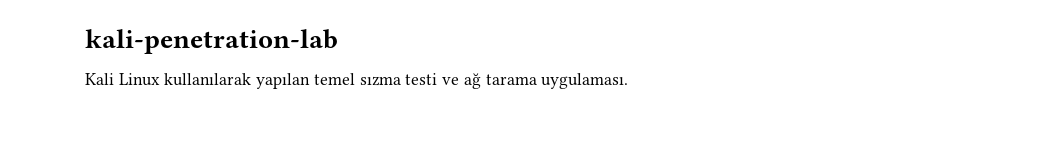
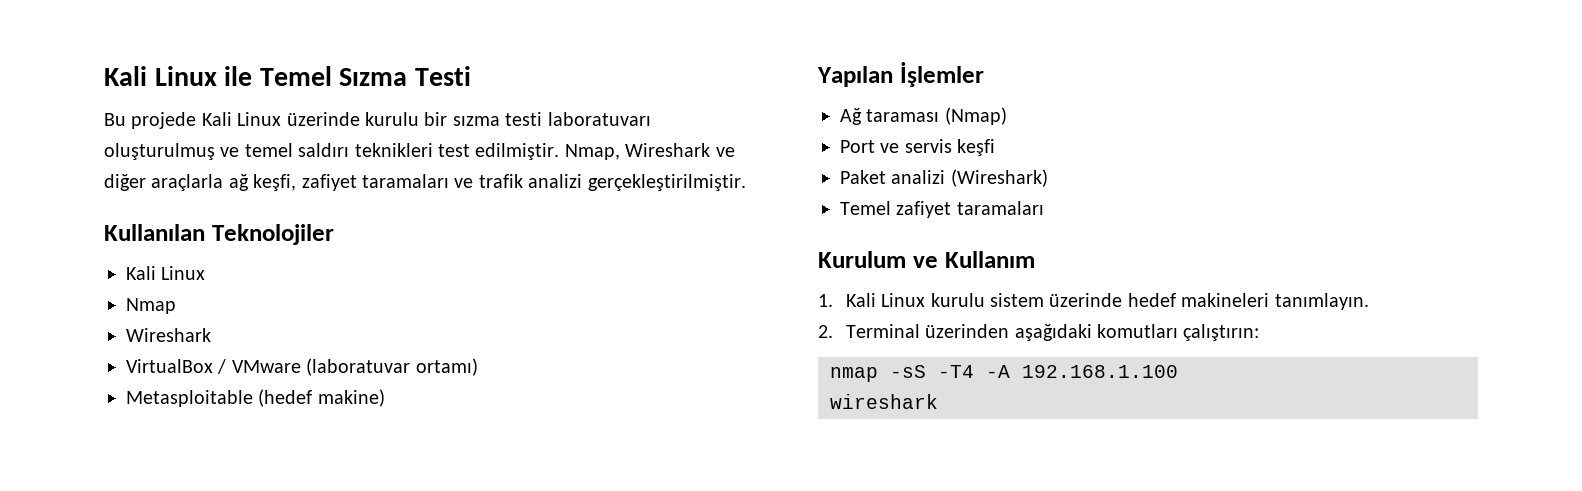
- kali-penetration-lab
- Kali Linux kullanılarak yapılan temel sızma testi ve ağ tarama uygulaması.
+ Kali Linux ile Temel Sızma Testi
+ Bu projede Kali Linux üzerinde kurulu bir sızma testi laboratuvarı oluşturulmuş ve temel saldırı teknikleri test edilmiştir. Nmap, Wireshark ve diğer araçlarla ağ keşfi, zafiyet taramaları ve trafik analizi gerçekleştirilmiştir.
+ Kullanılan Teknolojiler
+ Kali Linux
+ Nmap
+ Wireshark
+ VirtualBox / VMware (laboratuvar ortamı)
+ Metasploitable (hedef makine)
+ Yapılan İşlemler
+ Ağ taraması (Nmap)
+ Port ve servis keşfi
+ Paket analizi (Wireshark)
+ Temel zafiyet taramaları
+ Kurulum ve Kullanım
+ 1. Kali Linux kurulu sistem üzerinde hedef makineleri tanımlayın.
+ 2. Terminal üzerinden aşağıdaki komutları çalıştırın:
+ nmap -sS -T4 -A 192.168.1.100
+ wireshark

